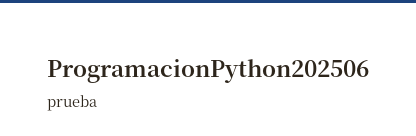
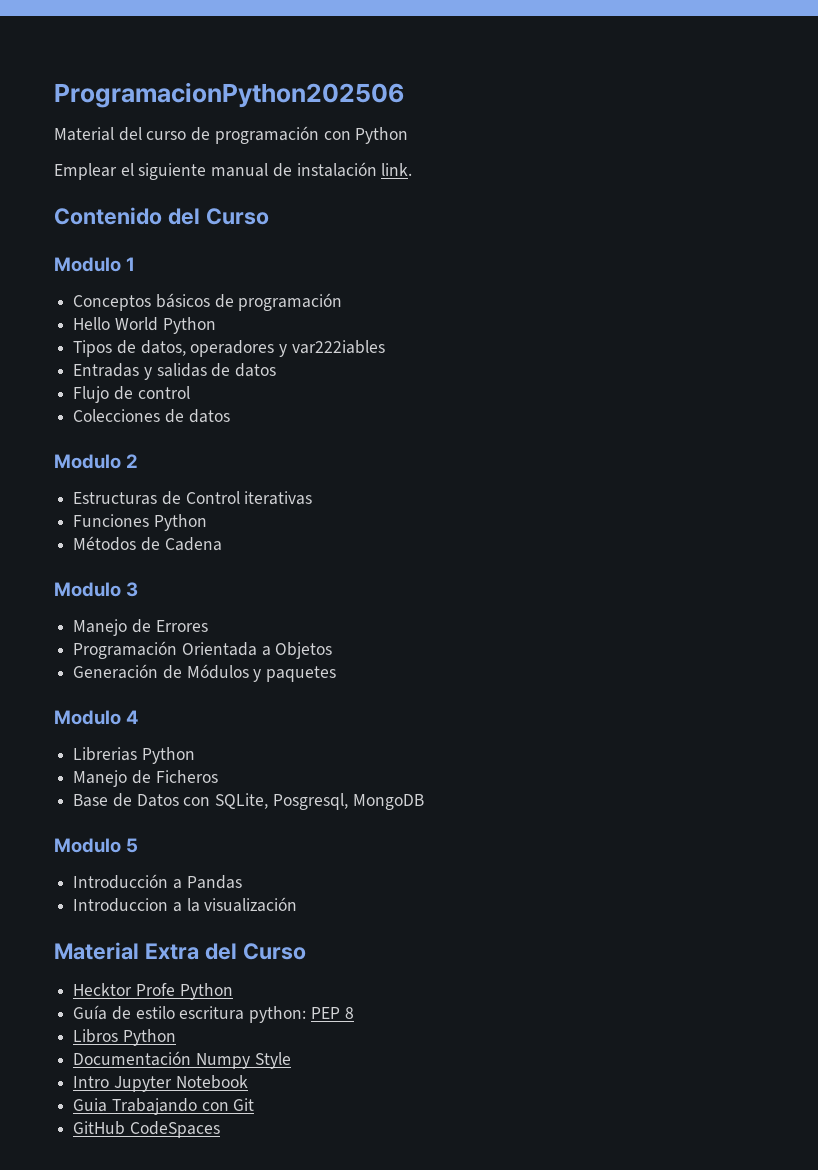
- prueba
+ Material del curso de programación con Python
+ Emplear el siguiente manual de instalación link.
+ Contenido del Curso
+ Modulo 1
+ Conceptos básicos de programación
+ Hello World Python
+ Tipos de datos, operadores y var222iables
+ Entradas y salidas de datos
+ Flujo de control
+ Colecciones de datos
+ Modulo 2
+ Estructuras de Control iterativas
+ Funciones Python
+ Métodos de Cadena
+ Modulo 3
+ Manejo de Errores
+ Programación Orientada a Objetos
+ Generación de Módulos y paquetes
+ Modulo 4
+ Librerias Python
+ Manejo de Ficheros
+ Base de Datos con SQLite, Posgresql, MongoDB
+ Modulo 5
+ Introducción a Pandas
+ Introduccion a la visualización
+ Material Extra del Curso
+ Hecktor Profe Python
+ Guía de estilo escritura python: PEP 8
+ Libros Python
+ Documentación Numpy Style
+ Intro Jupyter Notebook
+ Guia Trabajando con Git
+ GitHub CodeSpaces

